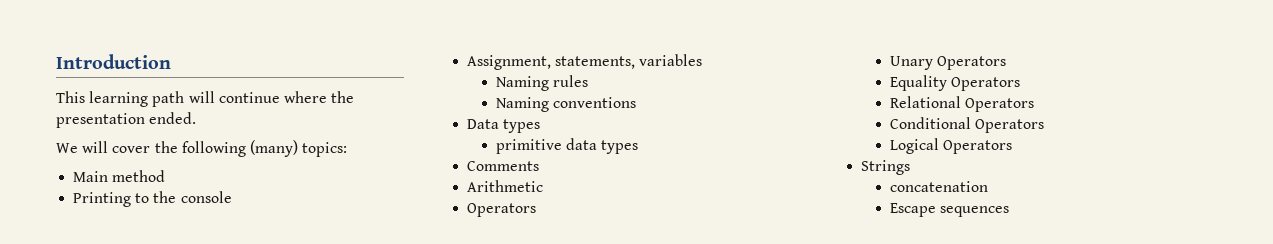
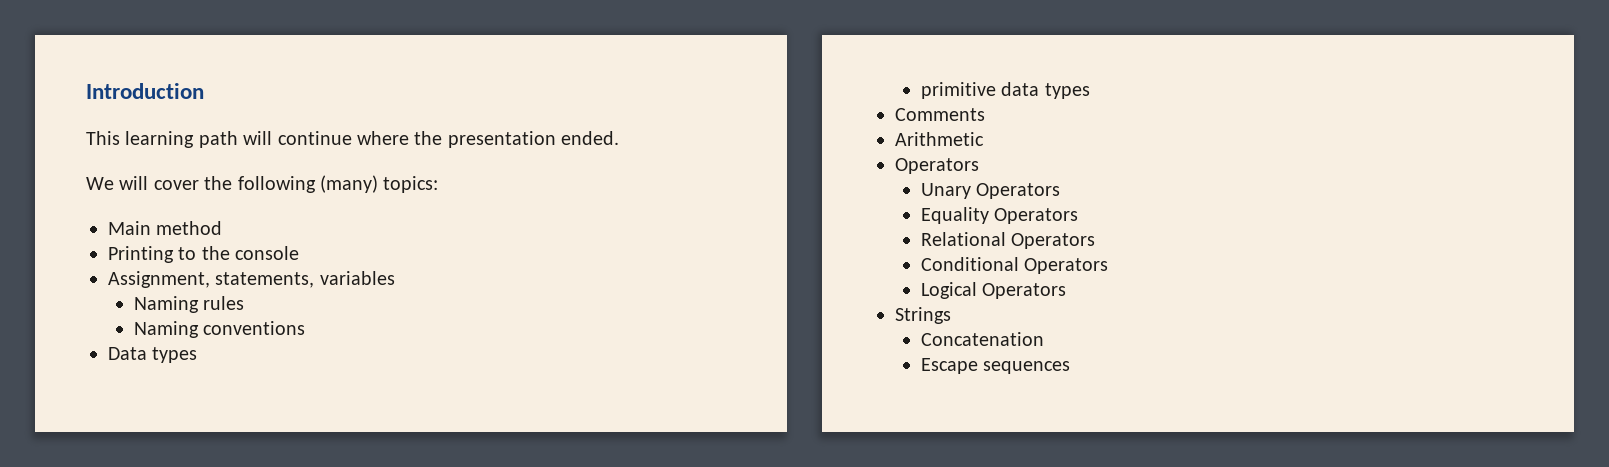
- concatenation
+ Concatenation

